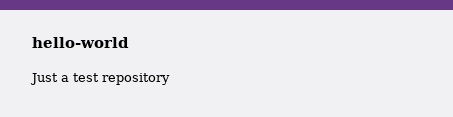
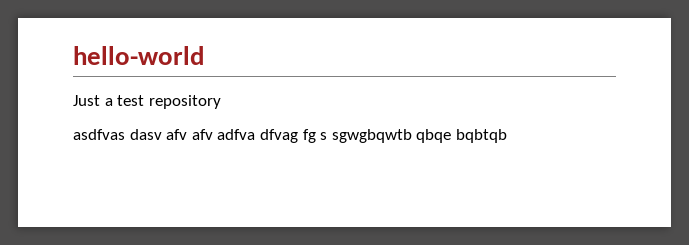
+ asdfvas dasv afv afv adfva dfvag fg s sgwgbqwtb qbqe bqbtqb

